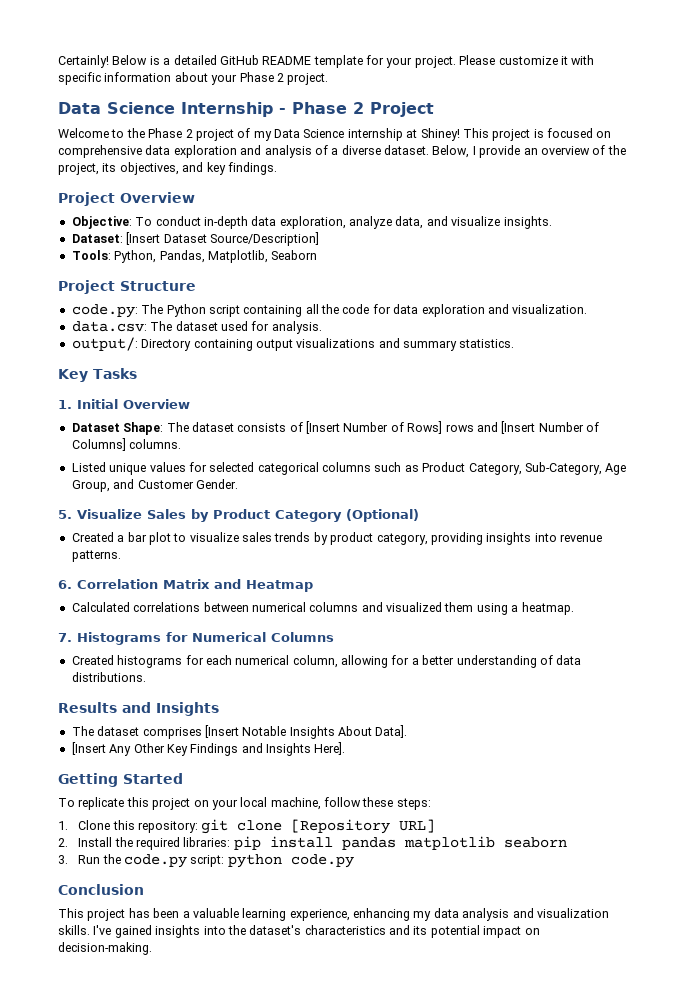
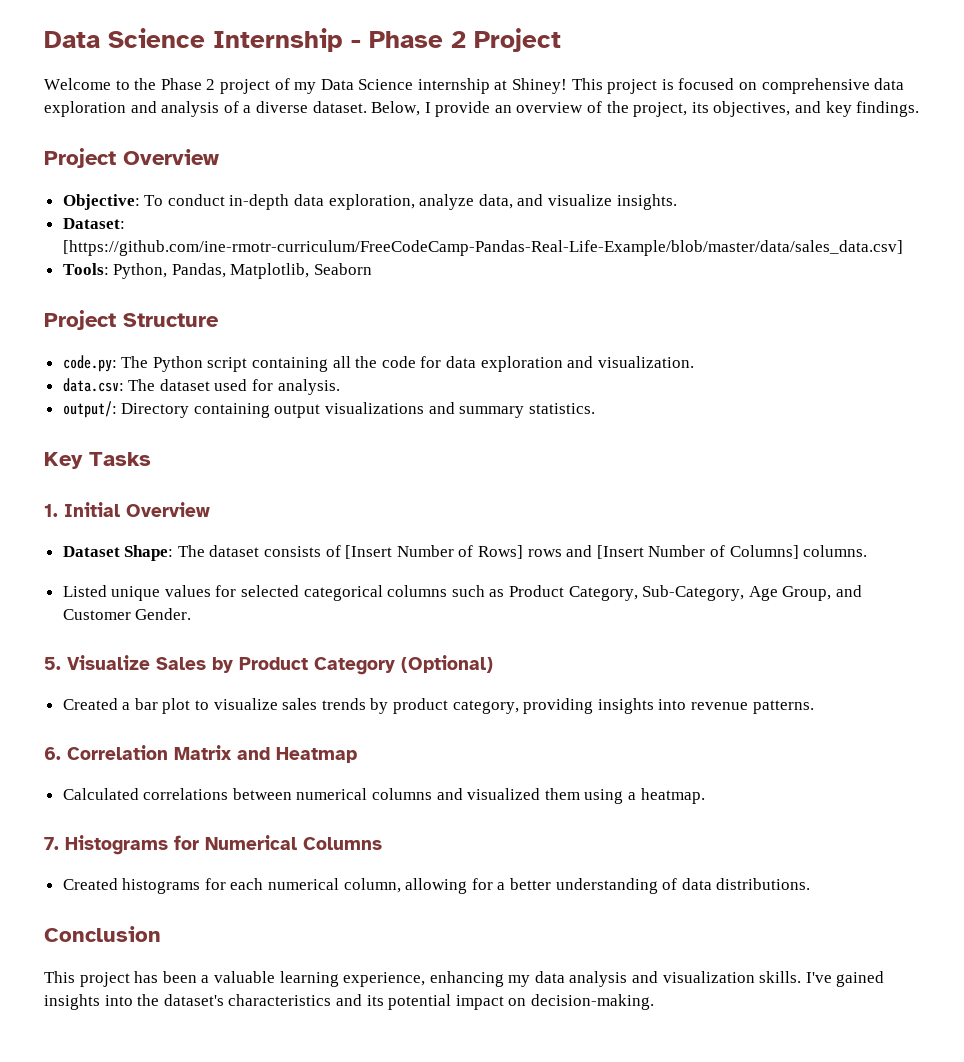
- Certainly! Below is a detailed GitHub README template for your project. Please customize it with specific information about your Phase 2 project.
- Dataset: [Insert Dataset Source/Description]
+ Dataset: [https://github.com/ine-rmotr-curriculum/FreeCodeCamp-Pandas-Real-Life-Example/blob/master/data/sales_data.csv]
- Results and Insights
- The dataset comprises [Insert Notable Insights About Data].
- [Insert Any Other Key Findings and Insights Here].
- Getting Started
- To replicate this project on your local machine, follow these steps:
- 1. Clone this repository: git clone [Repository URL]
- 2. Install the required libraries: pip install pandas matplotlib seaborn
- 3. Run the code.py script: python code.py

